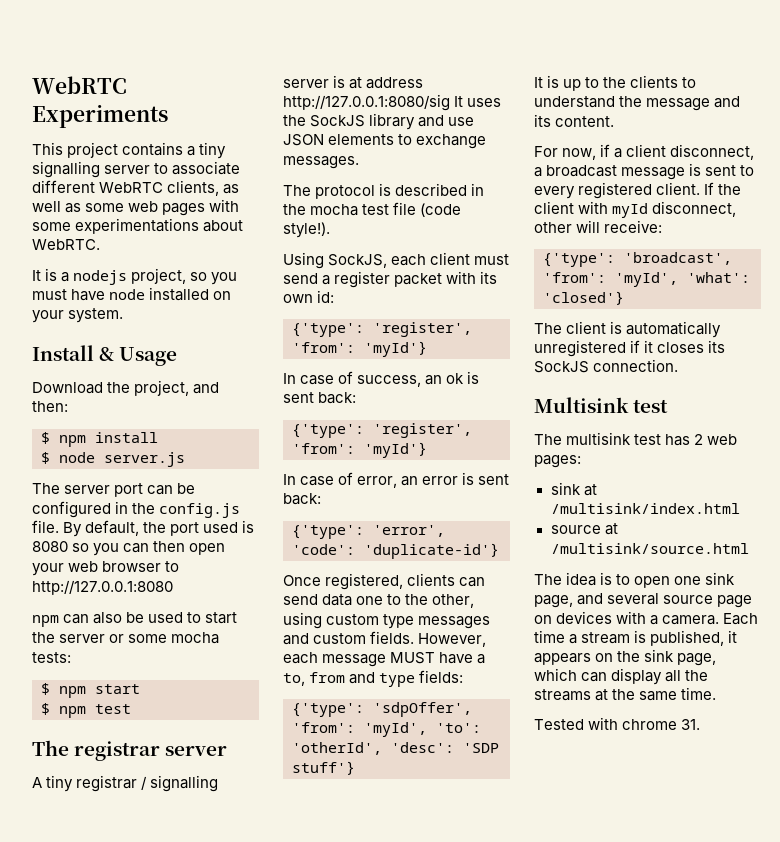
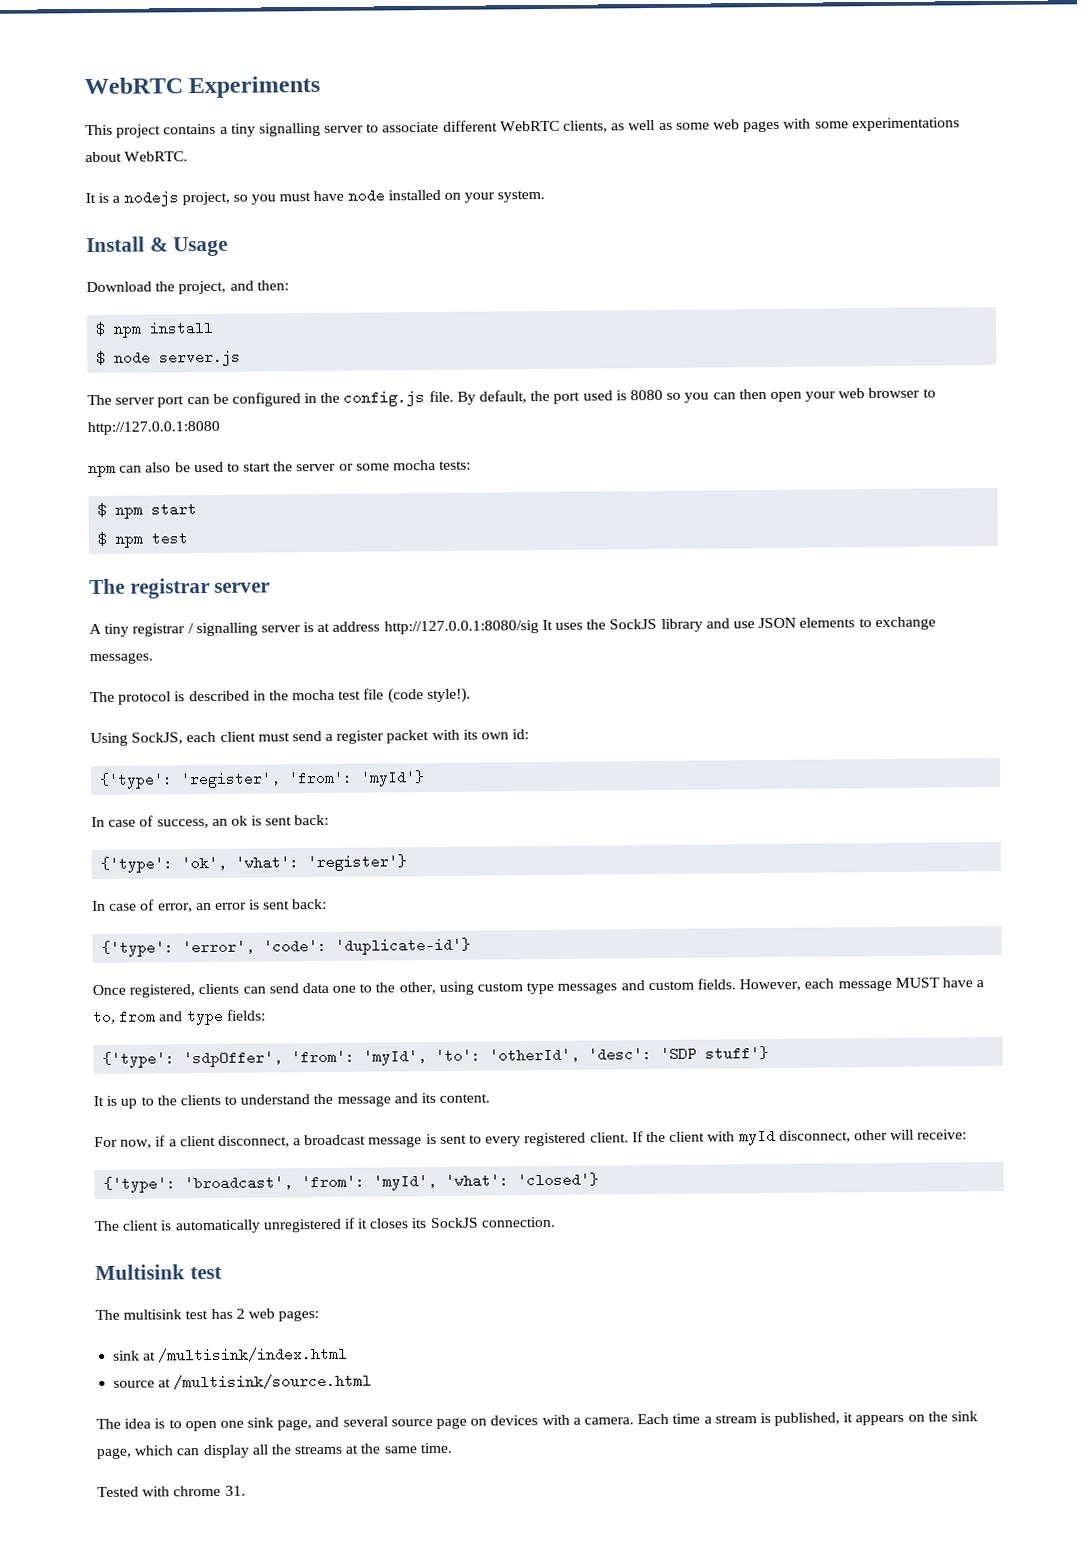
  In case of success, an ok is sent back:
- {'type': 'register', 'from': 'myId'}
+ {'type': 'ok', 'what': 'register'}

